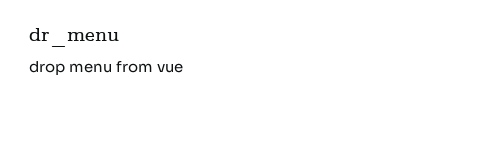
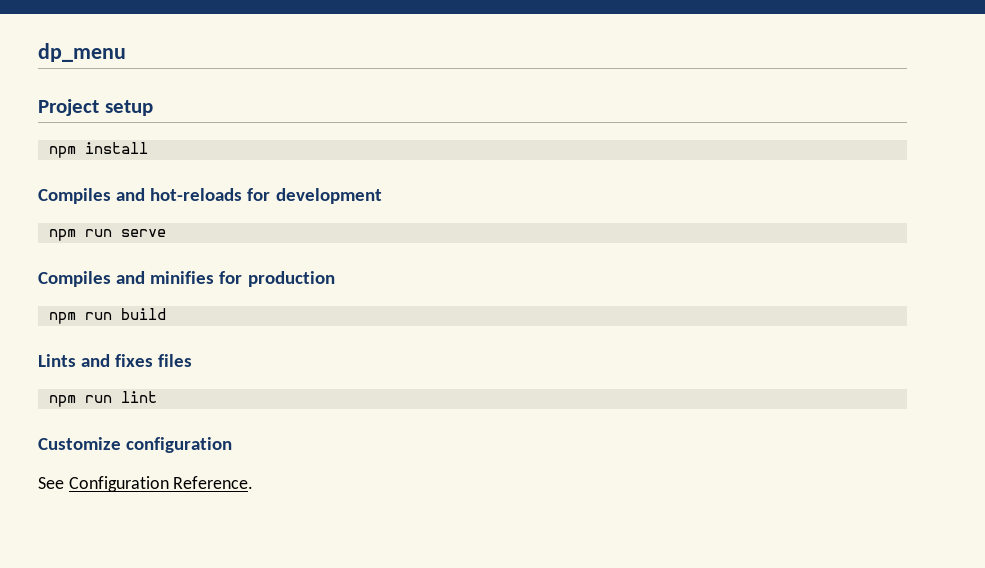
- dr_menu
- drop menu from vue
+ dp_menu
+ Project setup
+ npm install
+ Compiles and hot-reloads for development
+ npm run serve
+ Compiles and minifies for production
+ npm run build
+ Lints and fixes files
+ npm run lint
+ Customize configuration
+ See Configuration Reference.

